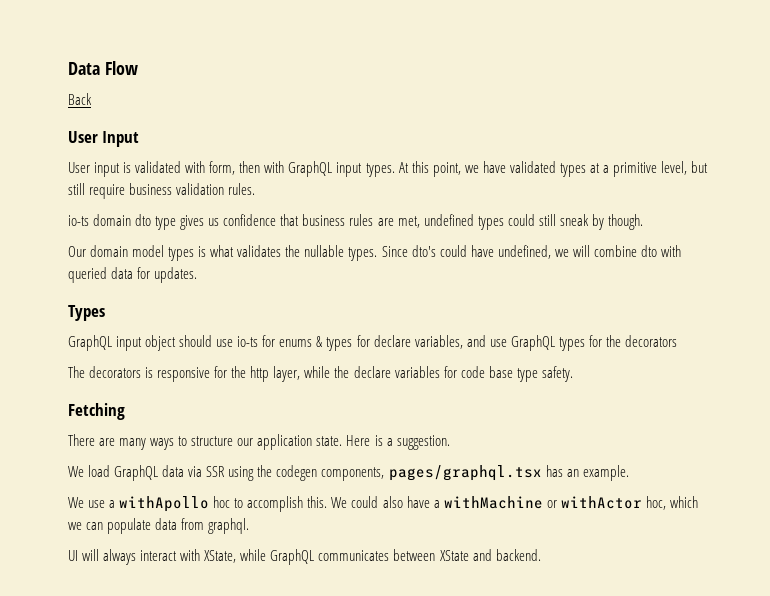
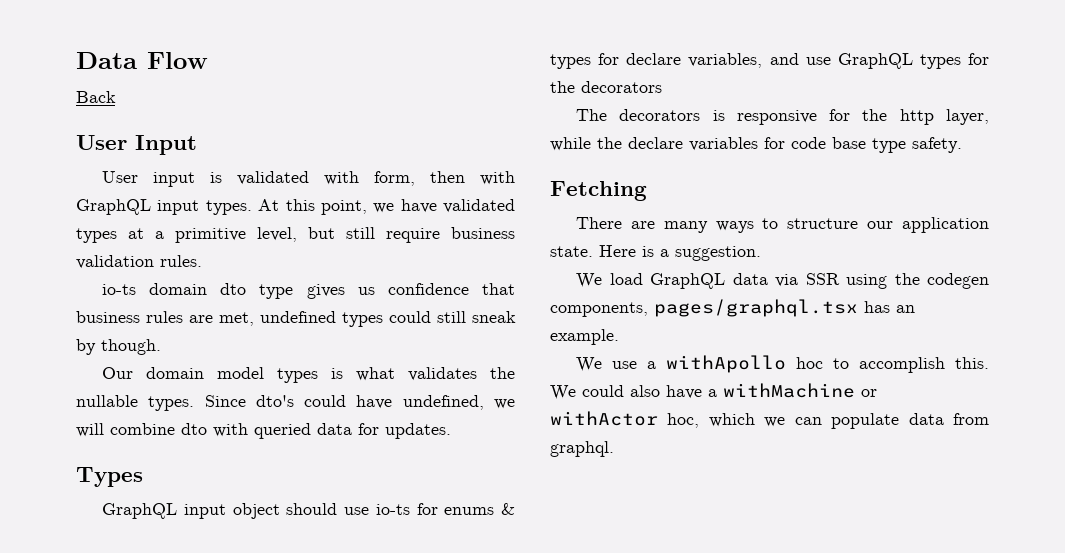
- UI will always interact with XState, while GraphQL communicates between XState and backend.

